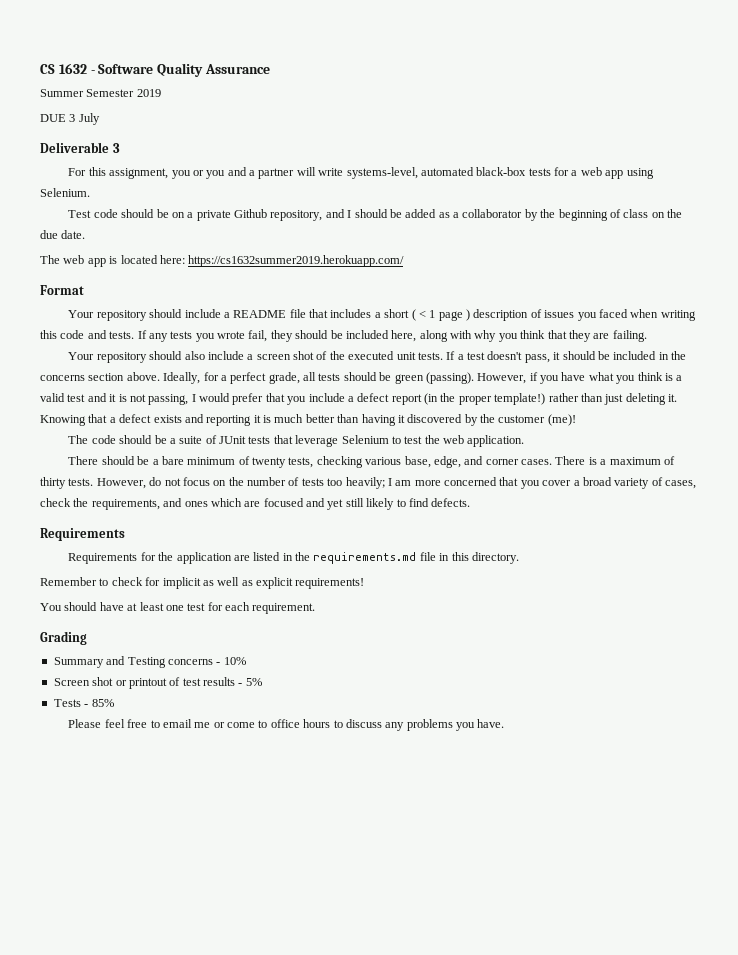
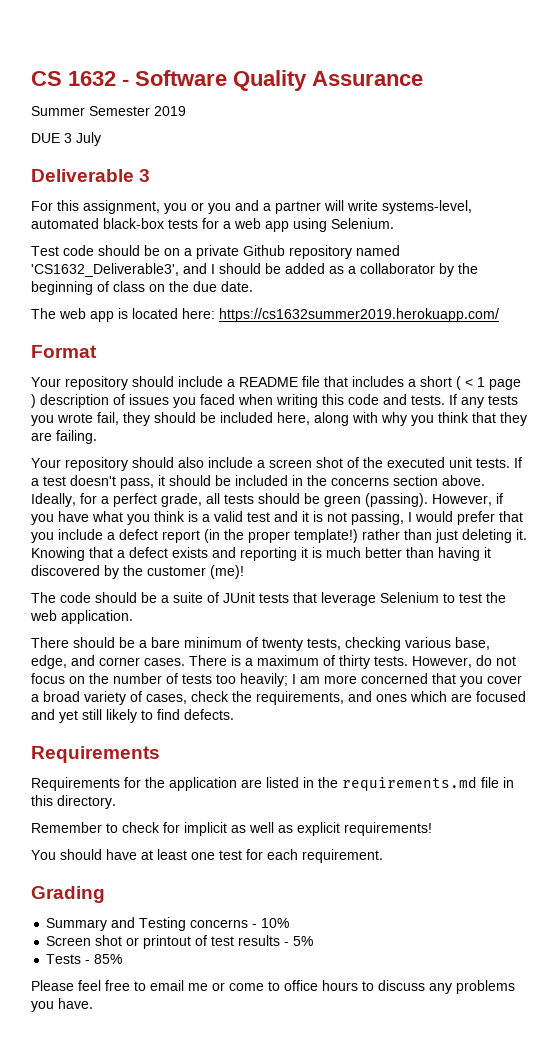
- Test code should be on a private Github repository, and I should be added as a collaborator by the beginning of class on the due date.
+ Test code should be on a private Github repository named 'CS1632_Deliverable3', and I should be added as a collaborator by the beginning of class on the due date.

